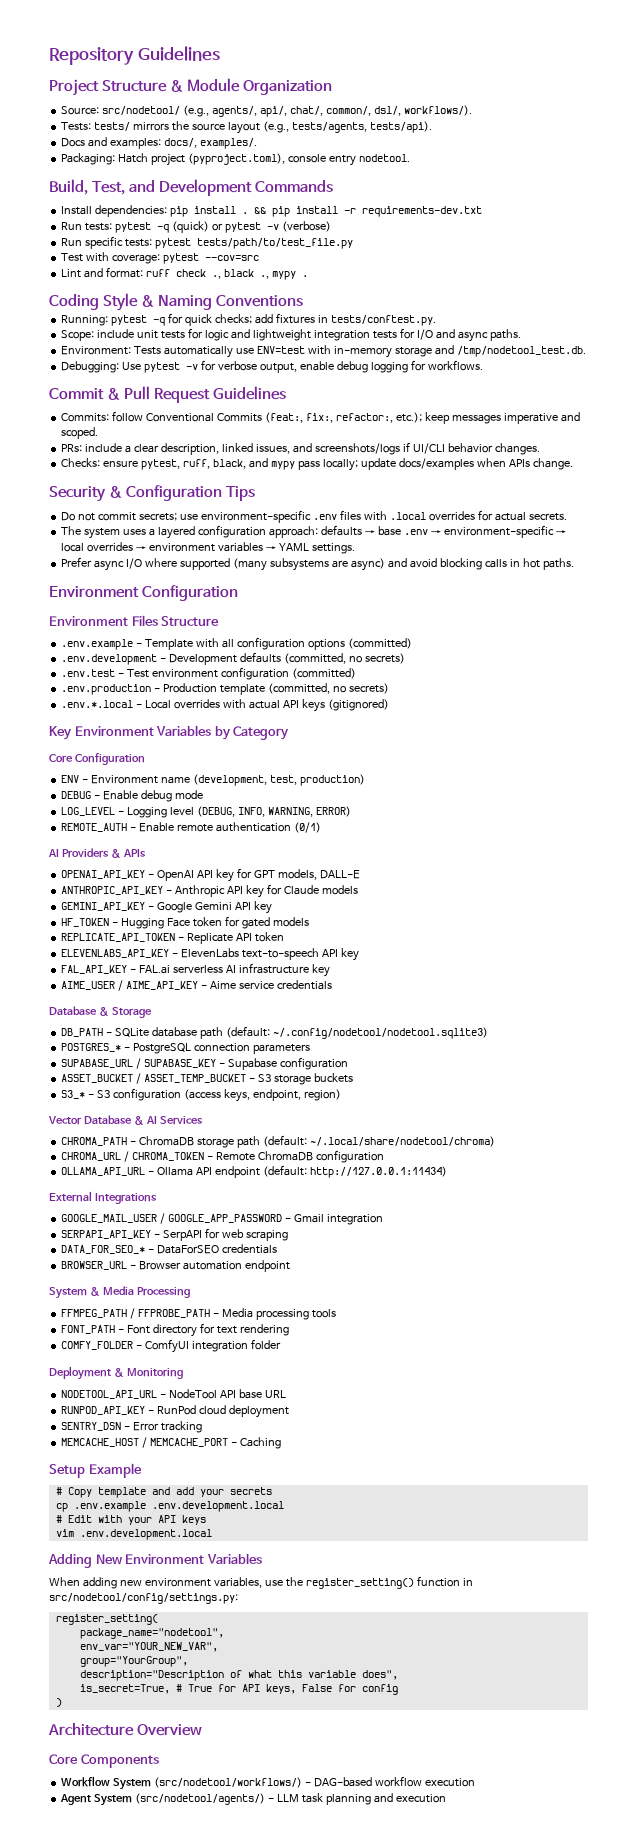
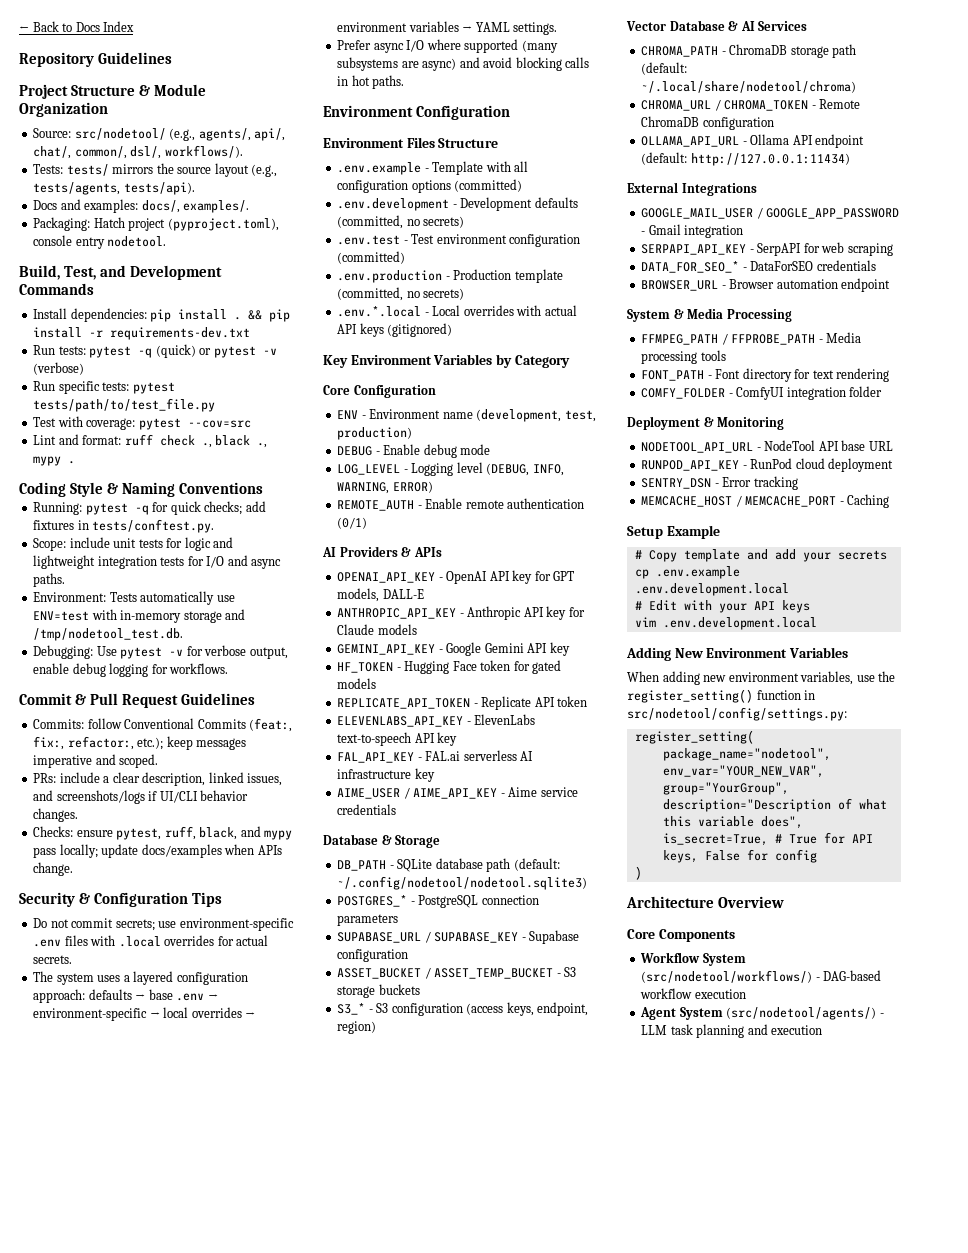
+ ← Back to Docs Index

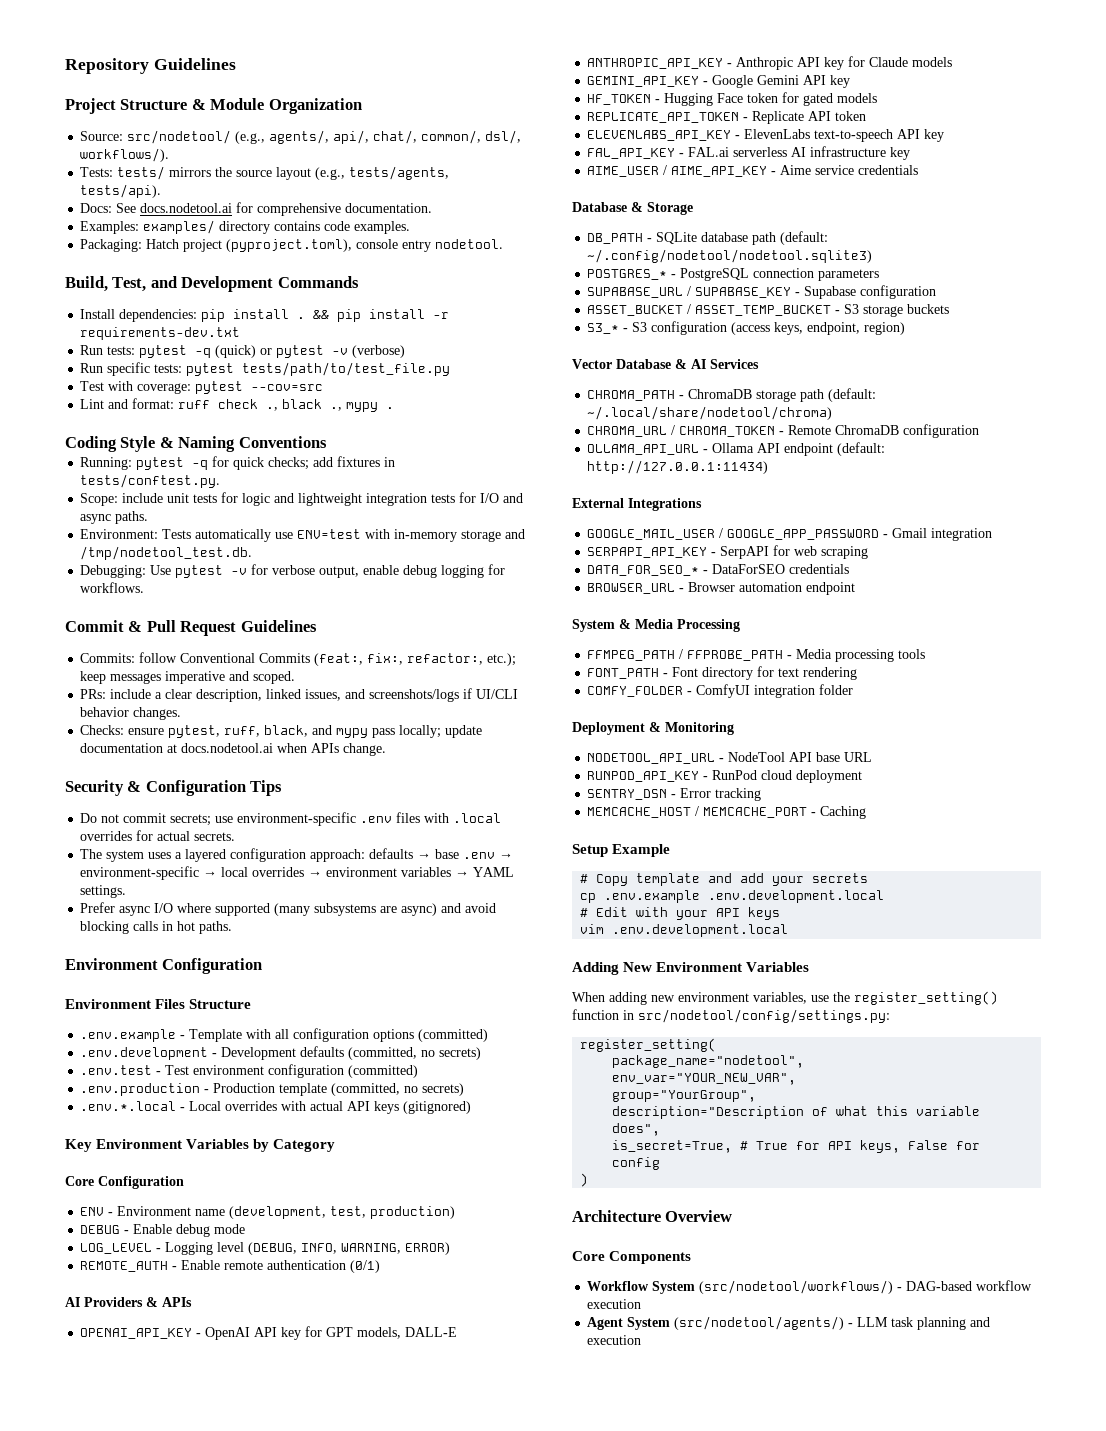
- ← Back to Docs Index
- Docs and examples: docs/, examples/.
+ Docs: See docs.nodetool.ai for comprehensive documentation.
+ Examples: examples/ directory contains code examples.
- Checks: ensure pytest, ruff, black, and mypy pass locally; update docs/examples when APIs change.
+ Checks: ensure pytest, ruff, black, and mypy pass locally; update documentation at docs.nodetool.ai when APIs change.

